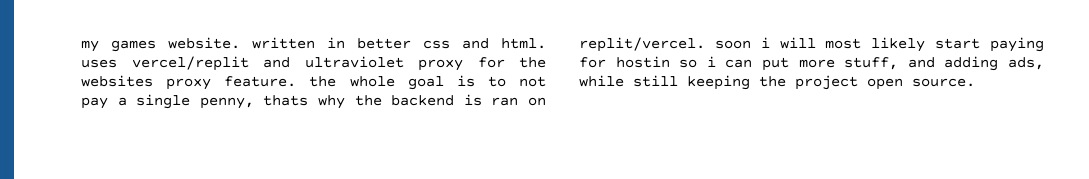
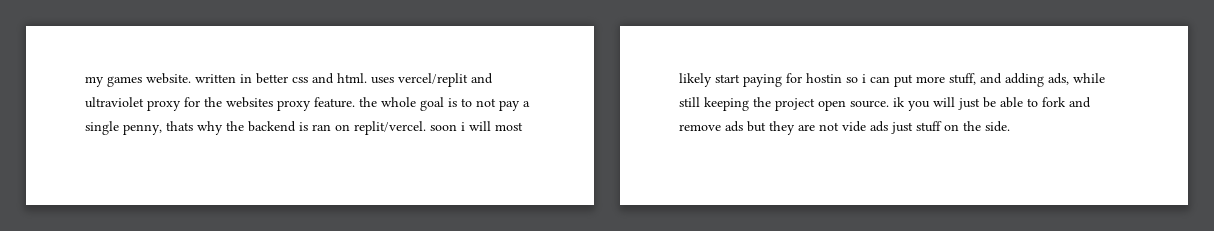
- my games website. written in better css and html. uses vercel/replit and ultraviolet proxy for the websites proxy feature. the whole goal is to not pay a single penny, thats why the backend is ran on replit/vercel. soon i will most likely start paying for hostin so i can put more stuff, and adding ads, while still keeping the project open source.
+ my games website. written in better css and html. uses vercel/replit and ultraviolet proxy for the websites proxy feature. the whole goal is to not pay a single penny, thats why the backend is ran on replit/vercel. soon i will most likely start paying for hostin so i can put more stuff, and adding ads, while still keeping the project open source. ik you will just be able to fork and remove ads but they are not vide ads just stuff on the side.

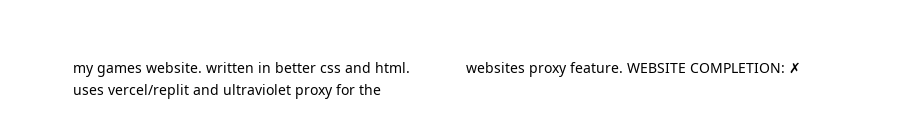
- my games website. written in better css and html. uses vercel/replit and ultraviolet proxy for the websites proxy feature. the whole goal is to not pay a single penny, thats why the backend is ran on replit/vercel. soon i will most likely start paying for hostin so i can put more stuff, and adding ads, while still keeping the project open source. ik you will just be able to fork and remove ads but they are not vide ads just stuff on the side.
+ my games website. written in better css and html. uses vercel/replit and ultraviolet proxy for the websites proxy feature. WEBSITE COMPLETION: ✗

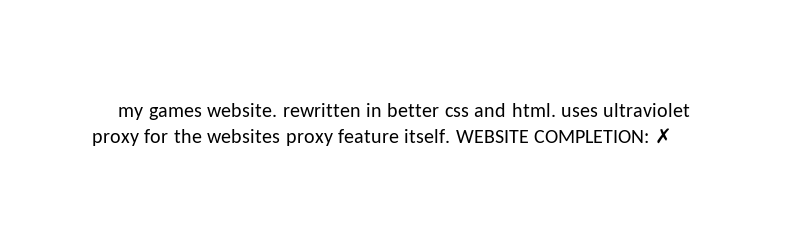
- my games website. written in better css and html. uses vercel/replit and ultraviolet proxy for the websites proxy feature.
+ my games website. rewritten in better css and html. uses ultraviolet proxy for the websites proxy feature itself.

